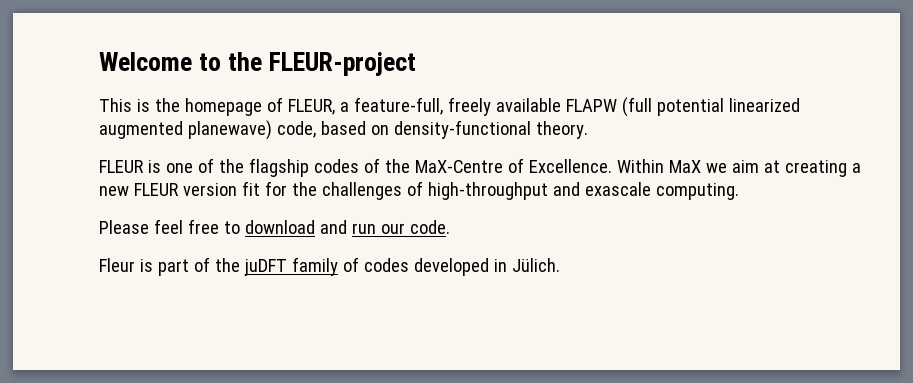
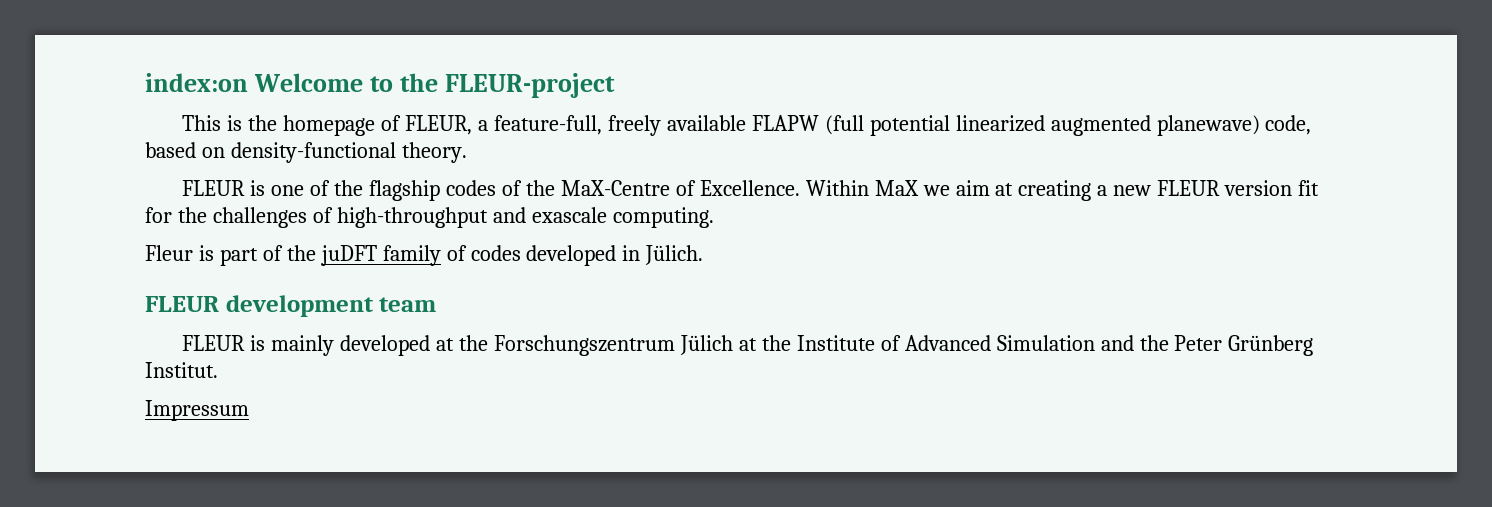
- Welcome to the FLEUR-project
+ index:on Welcome to the FLEUR-project
- Please feel free to download and run our code.
+ FLEUR development team
+ FLEUR is mainly developed at the Forschungszentrum Jülich at the Institute of Advanced Simulation and the Peter Grünberg Institut.
+ Impressum

